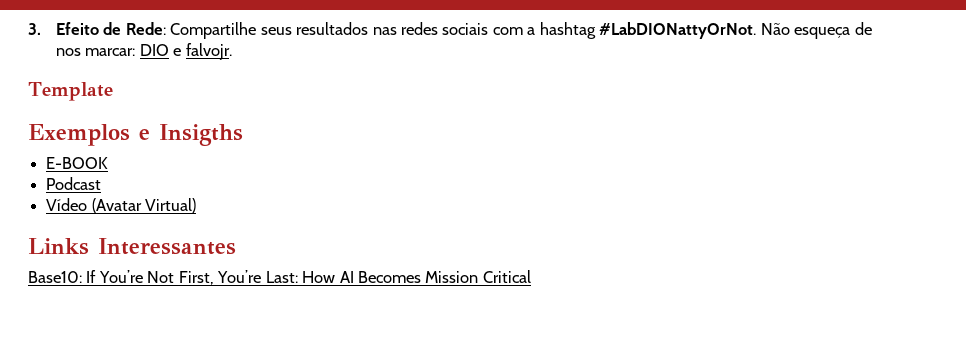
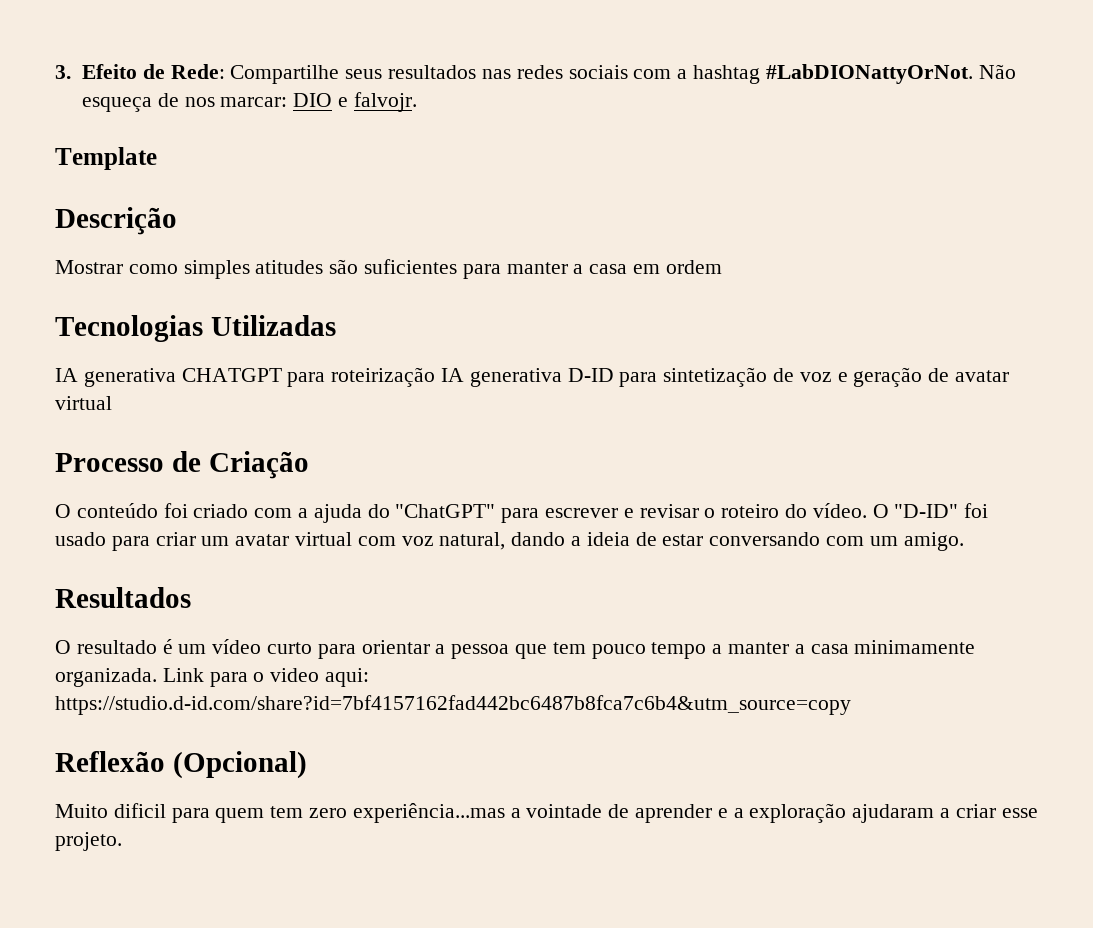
- Exemplos e Insigths
- E-BOOK
- Podcast
- Vídeo (Avatar Virtual)
- Links Interessantes
- Base10: If You’re Not First, You’re Last: How AI Becomes Mission Critical
+ Descrição
+ Mostrar como simples atitudes são suficientes para manter a casa em ordem
+ Tecnologias Utilizadas
+ IA generativa CHATGPT para roteirização IA generativa D-ID para sintetização de voz e geração de avatar virtual
+ Processo de Criação
+ O conteúdo foi criado com a ajuda do "ChatGPT" para escrever e revisar o roteiro do vídeo. O "D-ID" foi usado para criar um avatar virtual com voz natural, dando a ideia de estar conversando com um amigo.
+ Resultados
+ O resultado é um vídeo curto para orientar a pessoa que tem pouco tempo a manter a casa minimamente organizada. Link para o video aqui: https://studio.d-id.com/share?id=7bf4157162fad442bc6487b8fca7c6b4&utm_source=copy
+ Reflexão (Opcional)
+ Muito dificil para quem tem zero experiência...mas a vointade de aprender e a exploração ajudaram a criar esse projeto.

